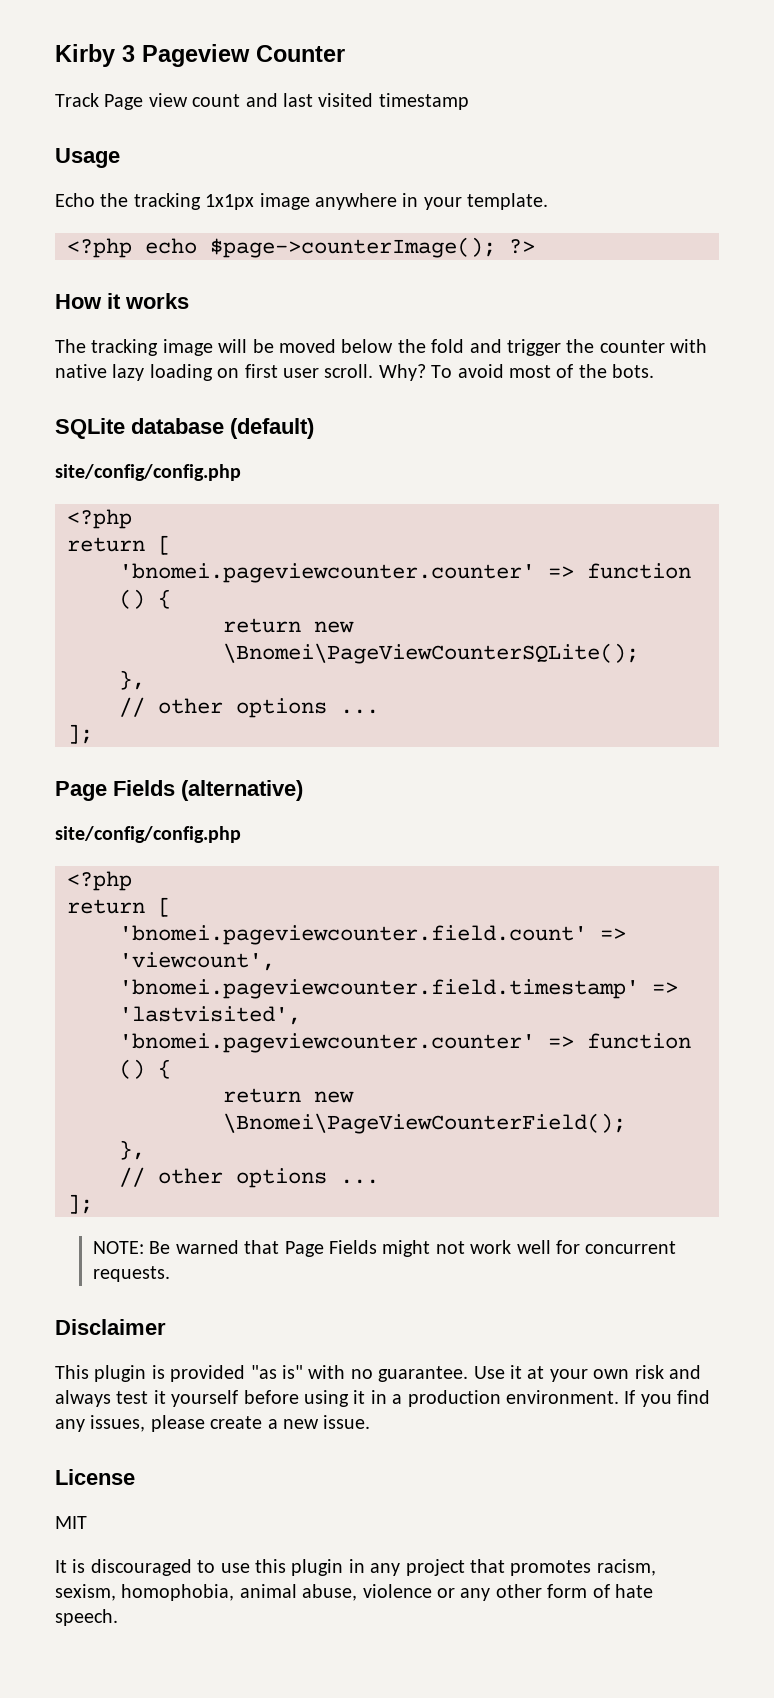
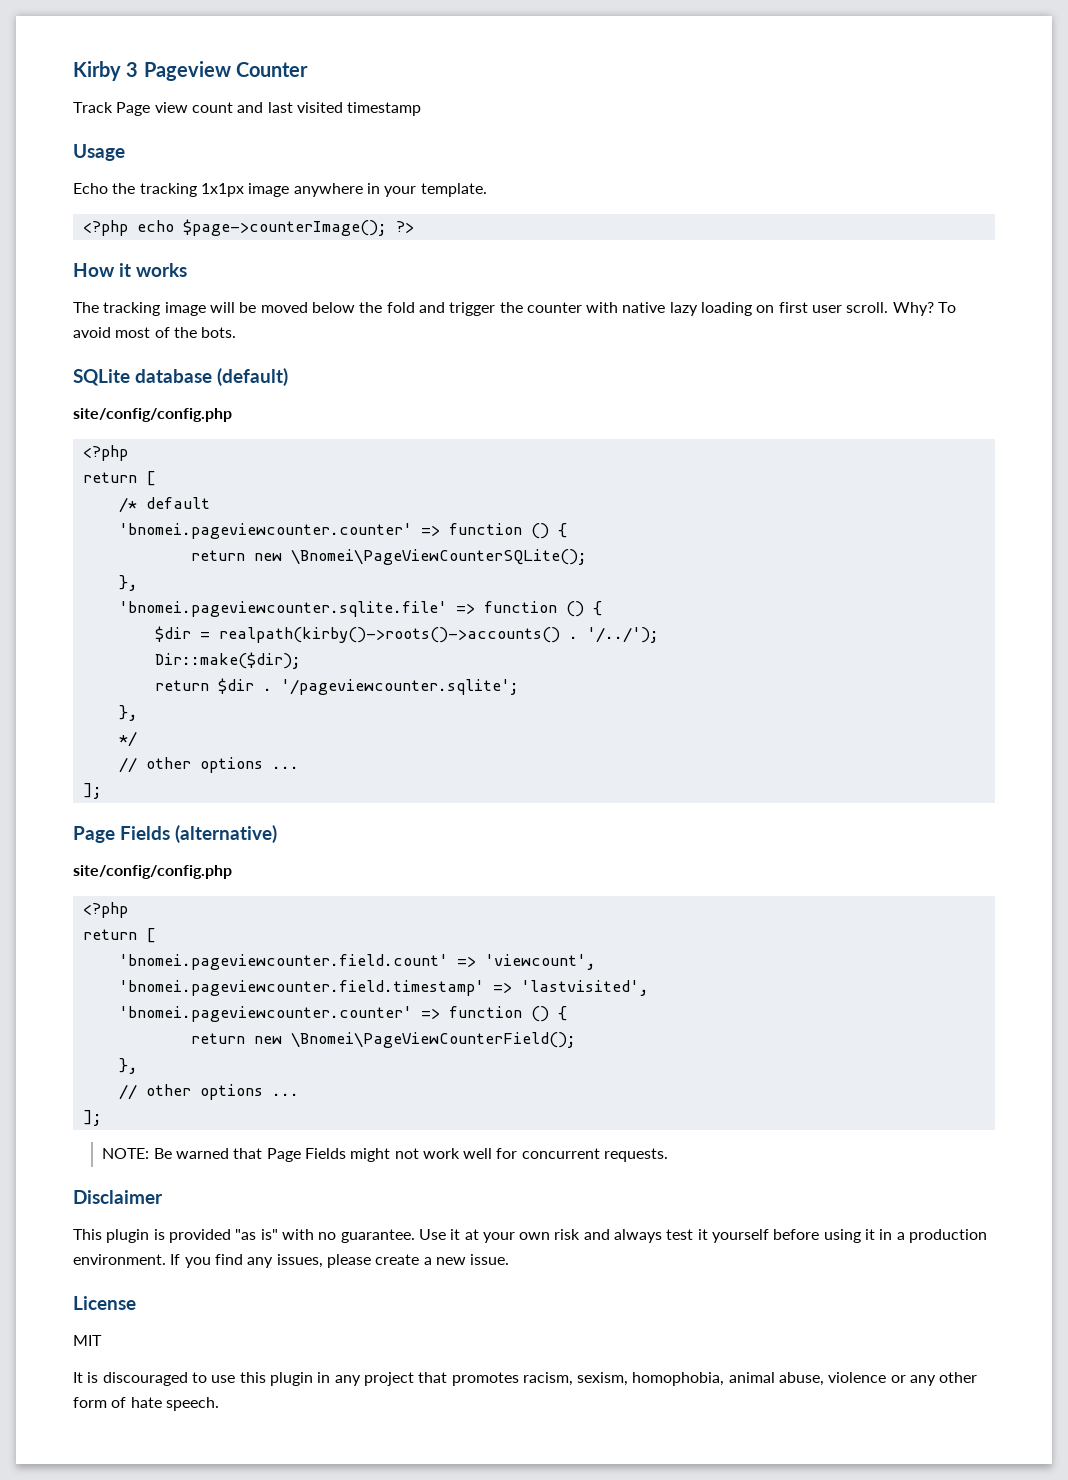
+ /* default
+ 'bnomei.pageviewcounter.sqlite.file' => function () {
+ $dir = realpath(kirby()->roots()->accounts() . '/../');
+ Dir::make($dir);
+ return $dir . '/pageviewcounter.sqlite';
+ },
+ */

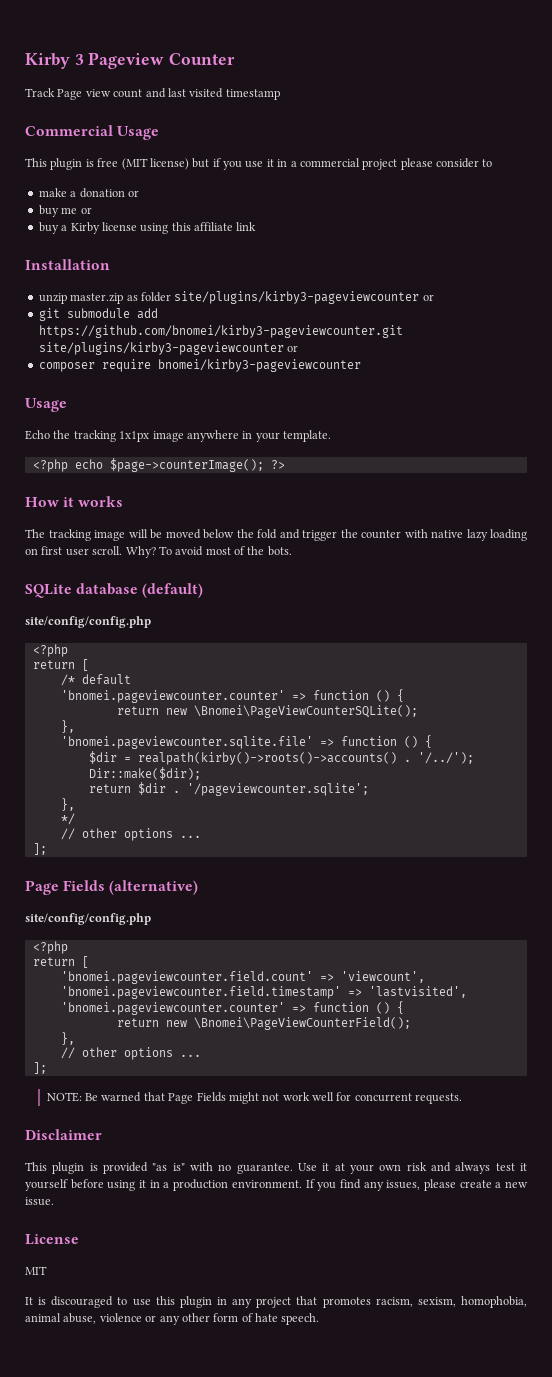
+ Commercial Usage
+ This plugin is free (MIT license) but if you use it in a commercial project please consider to
+ make a donation or
+ buy me or
+ buy a Kirby license using this affiliate link
+ Installation
+ unzip master.zip as folder site/plugins/kirby3-pageviewcounter or
+ git submodule add https://github.com/bnomei/kirby3-pageviewcounter.git site/plugins/kirby3-pageviewcounter or
+ composer require bnomei/kirby3-pageviewcounter

